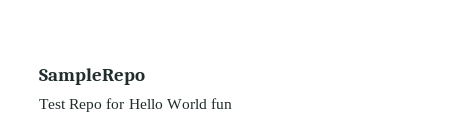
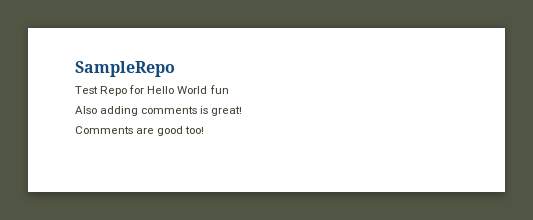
+ Also adding comments is great!
+ Comments are good too!

